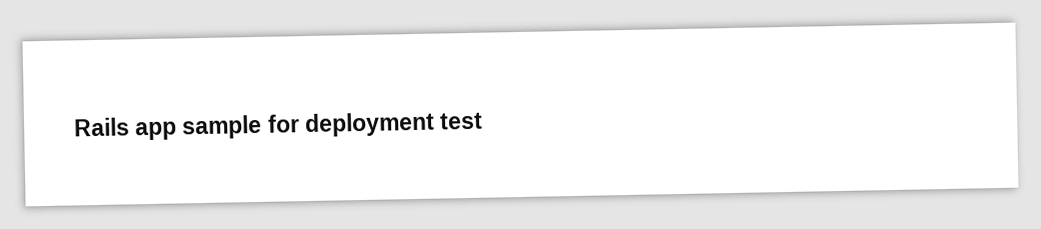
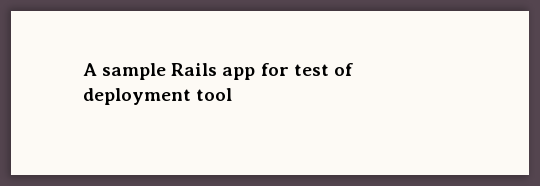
- Rails app sample for deployment test
+ A sample Rails app for test of deployment tool

